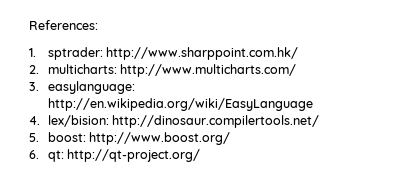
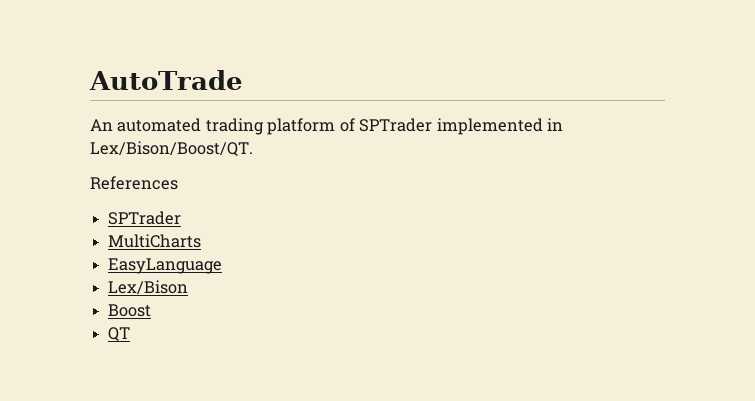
- References:
- 1. sptrader: http://www.sharppoint.com.hk/
- 2. multicharts: http://www.multicharts.com/
- 3. easylanguage: http://en.wikipedia.org/wiki/EasyLanguage
- 4. lex/bision: http://dinosaur.compilertools.net/
- 5. boost: http://www.boost.org/
- 6. qt: http://qt-project.org/
+ AutoTrade
+ An automated trading platform of SPTrader implemented in Lex/Bison/Boost/QT.
+ References
+ SPTrader
+ MultiCharts
+ EasyLanguage
+ Lex/Bison
+ Boost
+ QT

